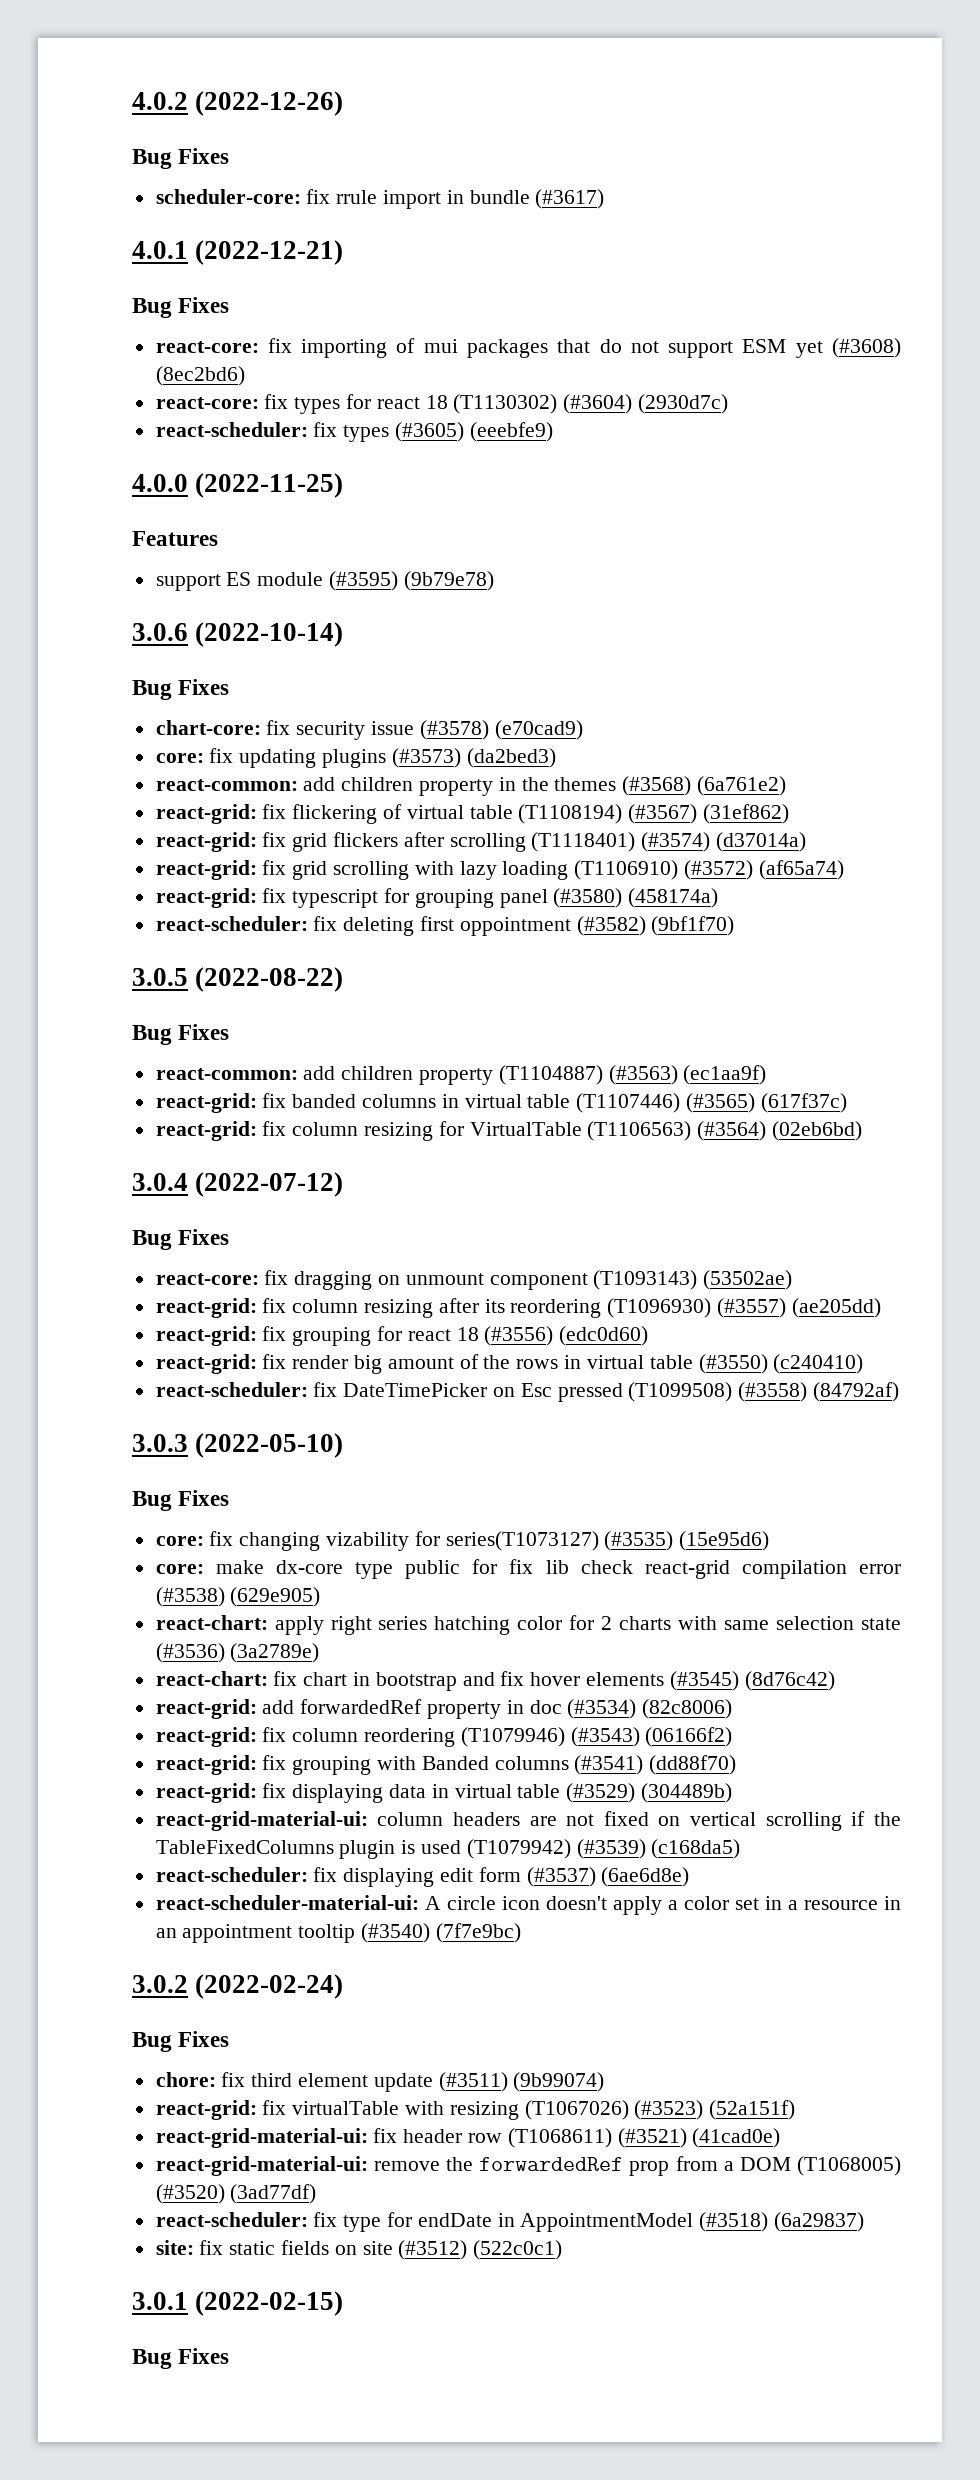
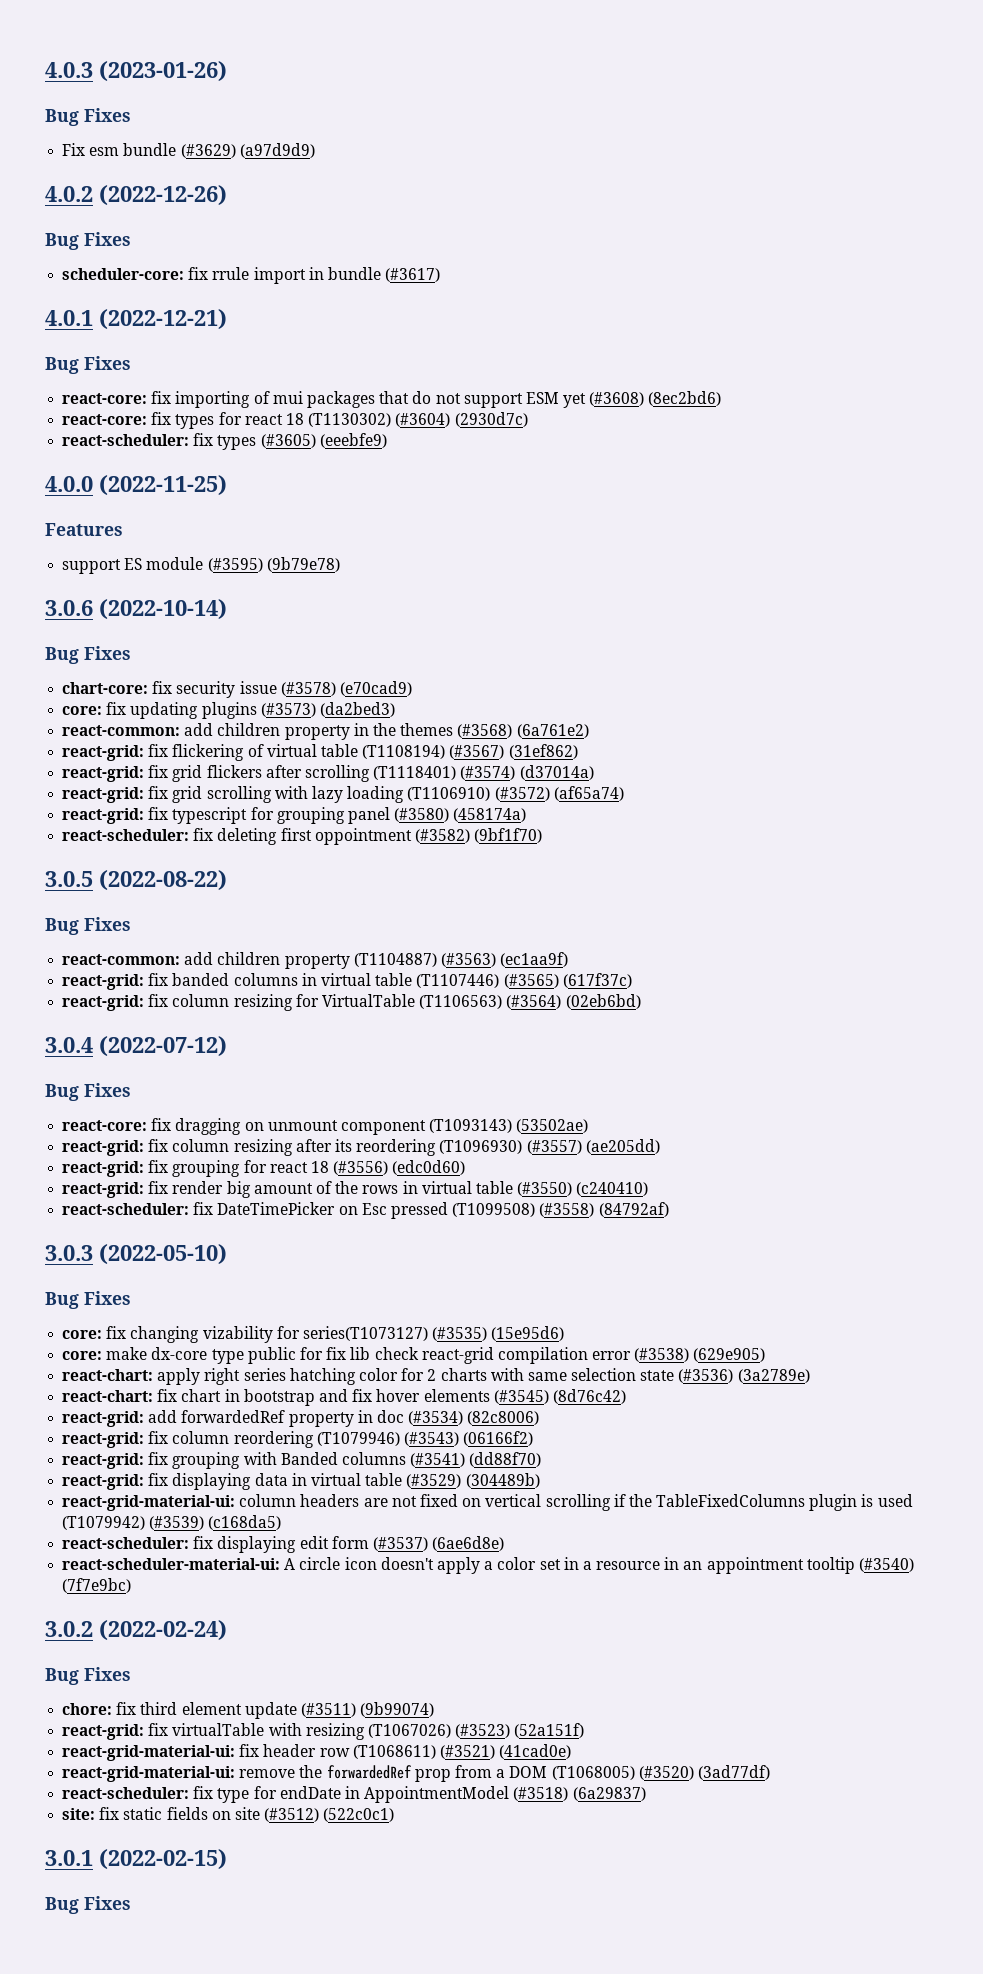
+ 4.0.3 (2023-01-26)
+ Bug Fixes
+ Fix esm bundle (#3629) (a97d9d9)

